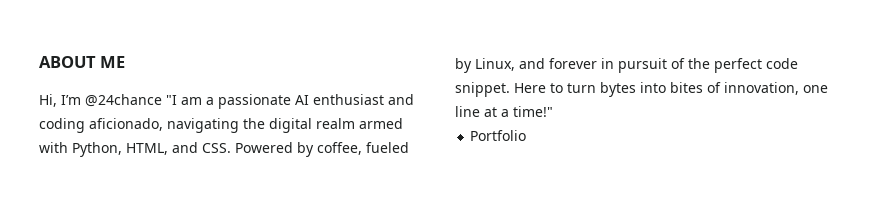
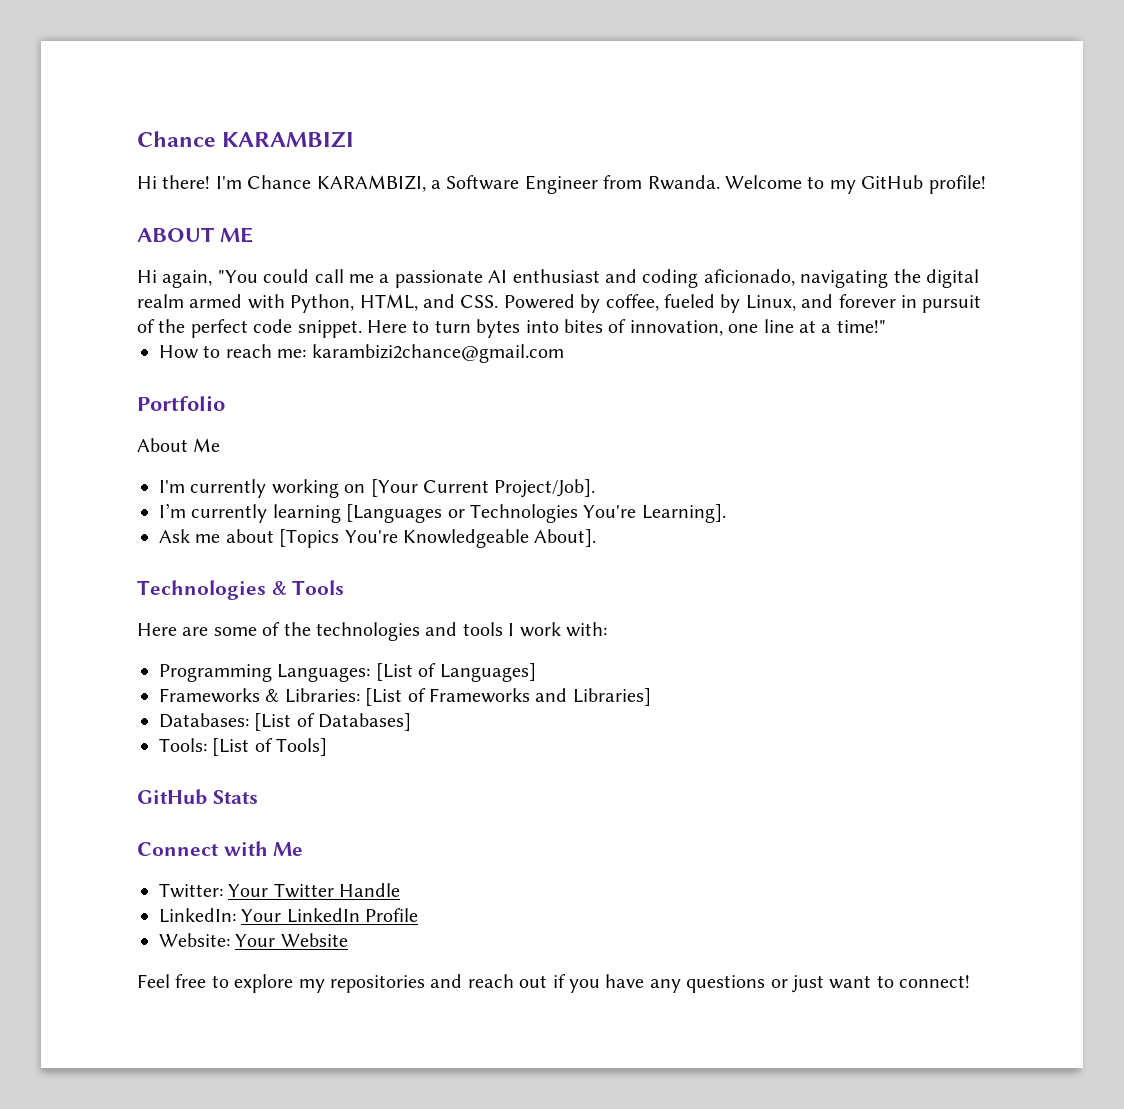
+ Chance KARAMBIZI
+ Hi there! I'm Chance KARAMBIZI, a Software Engineer from Rwanda. Welcome to my GitHub profile!
  ABOUT ME
- Hi, I’m @24chance "I am a passionate AI enthusiast and coding aficionado, navigating the digital realm armed with Python, HTML, and CSS. Powered by coffee, fueled by Linux, and forever in pursuit of the perfect code snippet.
+ Hi again, "You could call me a passionate AI enthusiast and coding aficionado, navigating the digital realm armed with Python, HTML, and CSS. Powered by coffee, fueled by Linux, and forever in pursuit of the perfect code snippet.
+ How to reach me: karambizi2chance@gmail.com
  Portfolio
+ About Me
+ I'm currently working on [Your Current Project/Job].
+ I’m currently learning [Languages or Technologies You're Learning].
+ Ask me about [Topics You're Knowledgeable About].
+ Technologies & Tools
+ Here are some of the technologies and tools I work with:
+ Programming Languages: [List of Languages]
+ Frameworks & Libraries: [List of Frameworks and Libraries]
+ Databases: [List of Databases]
+ Tools: [List of Tools]
+ GitHub Stats
+ Connect with Me
+ Twitter: Your Twitter Handle
+ LinkedIn: Your LinkedIn Profile
+ Website: Your Website
+ Feel free to explore my repositories and reach out if you have any questions or just want to connect!

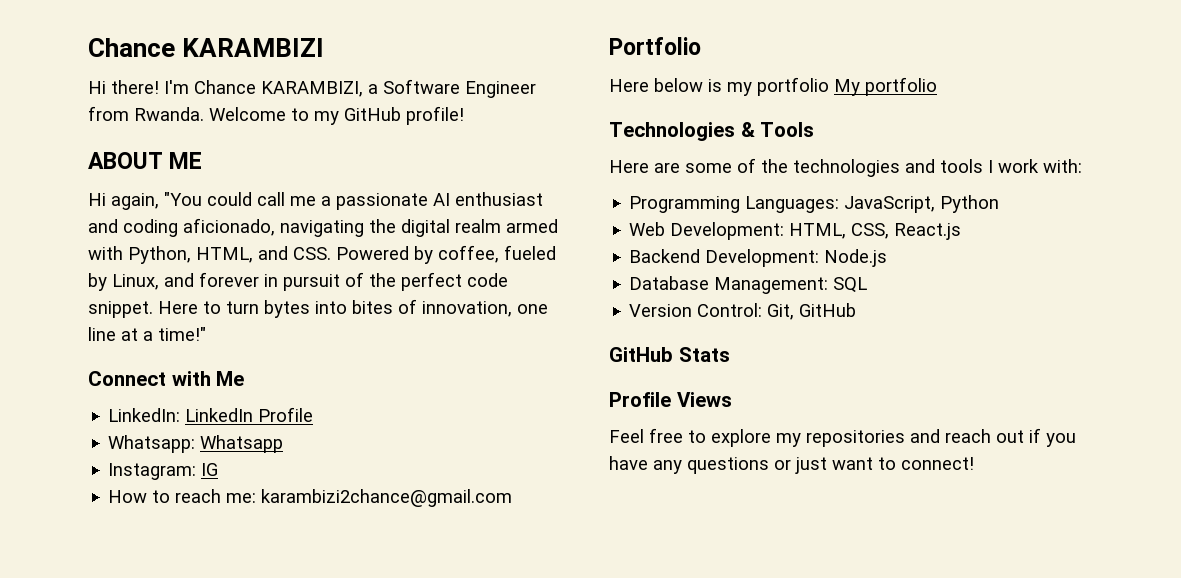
+ Connect with Me
+ LinkedIn: LinkedIn Profile
+ Whatsapp: Whatsapp
+ Instagram: IG
- About Me
- I'm currently working on [Your Current Project/Job].
- I’m currently learning [Languages or Technologies You're Learning].
- Ask me about [Topics You're Knowledgeable About].
+ Here below is my portfolio My portfolio
- Programming Languages: [List of Languages]
- Frameworks & Libraries: [List of Frameworks and Libraries]
- Databases: [List of Databases]
- Tools: [List of Tools]
+ Programming Languages: JavaScript, Python
+ Web Development: HTML, CSS, React.js
+ Backend Development: Node.js
+ Database Management: SQL
+ Version Control: Git, GitHub
  GitHub Stats
- Connect with Me
- Twitter: Your Twitter Handle
- LinkedIn: Your LinkedIn Profile
- Website: Your Website
+ Profile Views

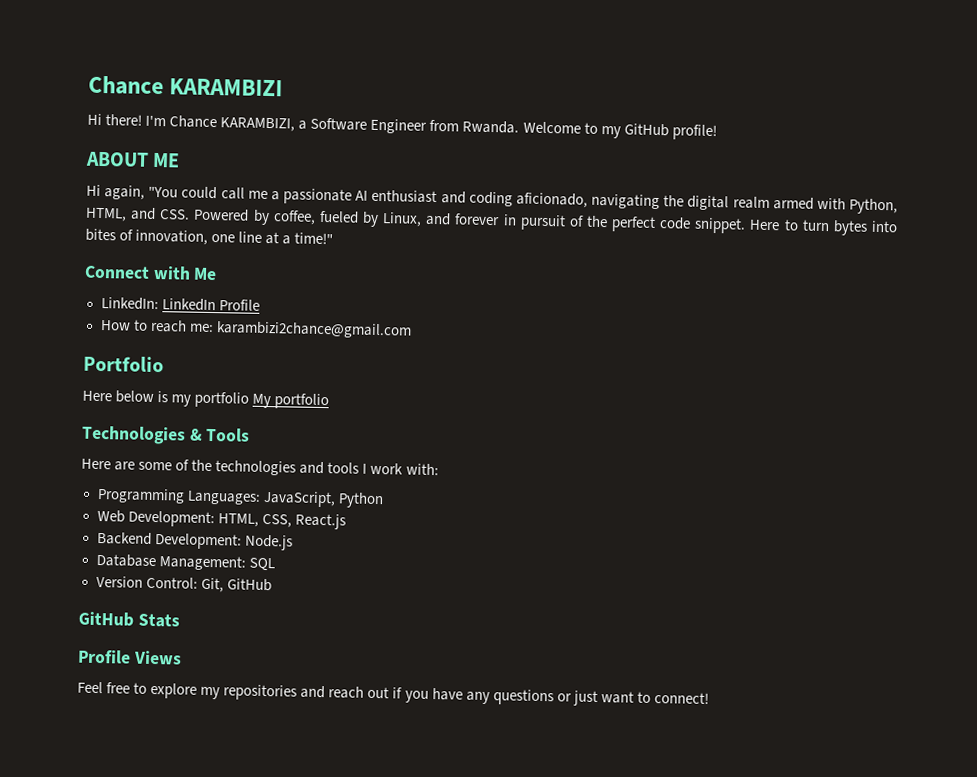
- Whatsapp: Whatsapp
- Instagram: IG

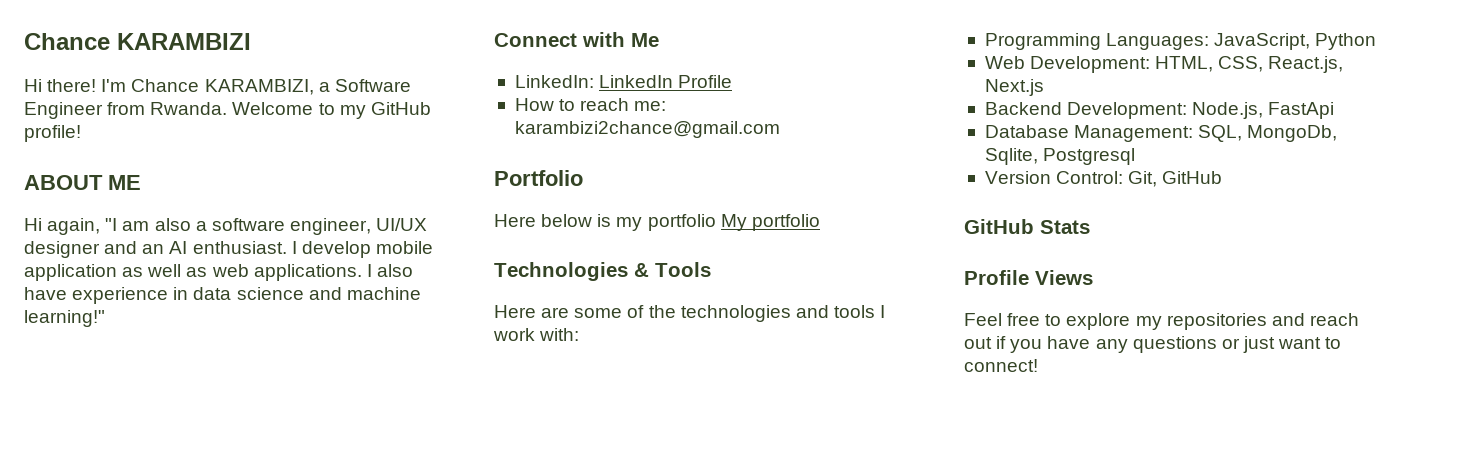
- Hi again, "You could call me a passionate AI enthusiast and coding aficionado, navigating the digital realm armed with Python, HTML, and CSS. Powered by coffee, fueled by Linux, and forever in pursuit of the perfect code snippet. Here to turn bytes into bites of innovation, one line at a time!"
+ Hi again, "I am also a software engineer, UI/UX designer and an AI enthusiast. I develop mobile application as well as web applications. I also have experience in data science and machine learning!"
- Web Development: HTML, CSS, React.js
+ Web Development: HTML, CSS, React.js, Next.js
- Backend Development: Node.js
+ Backend Development: Node.js, FastApi
- Database Management: SQL
+ Database Management: SQL, MongoDb, Sqlite, Postgresql

